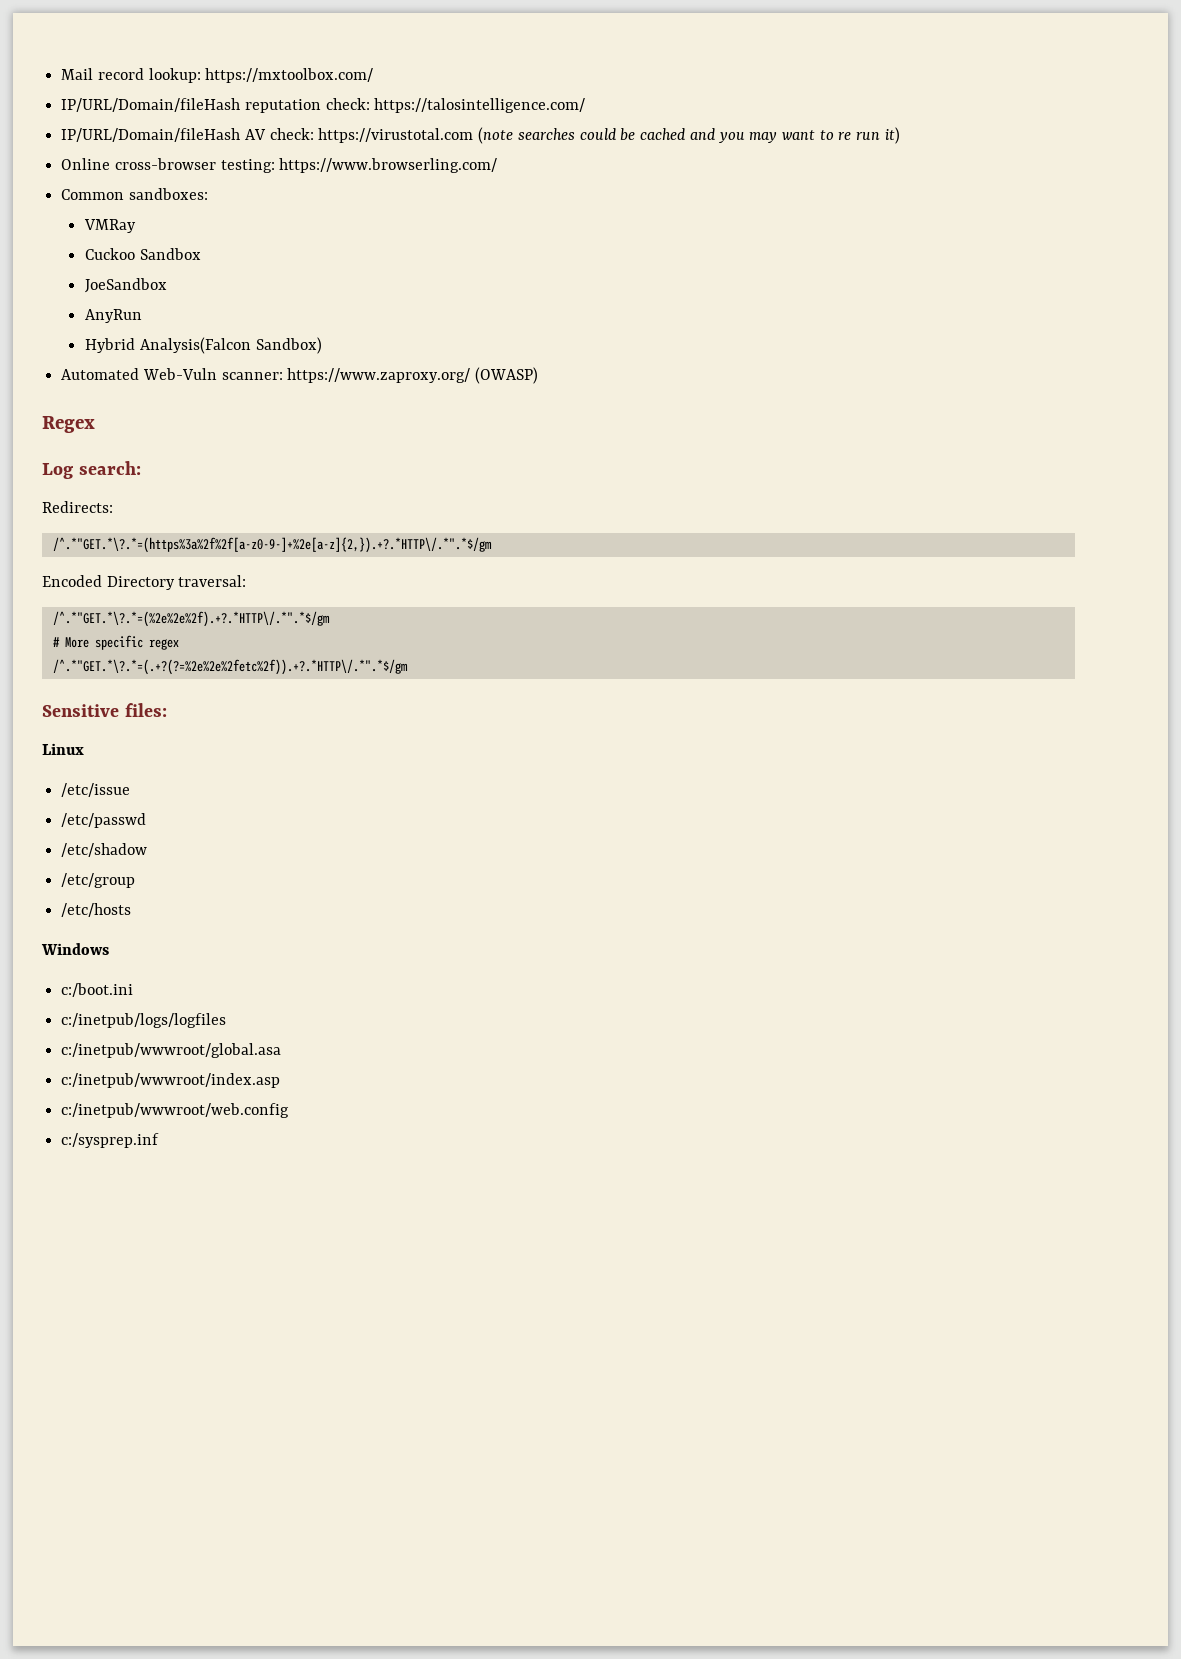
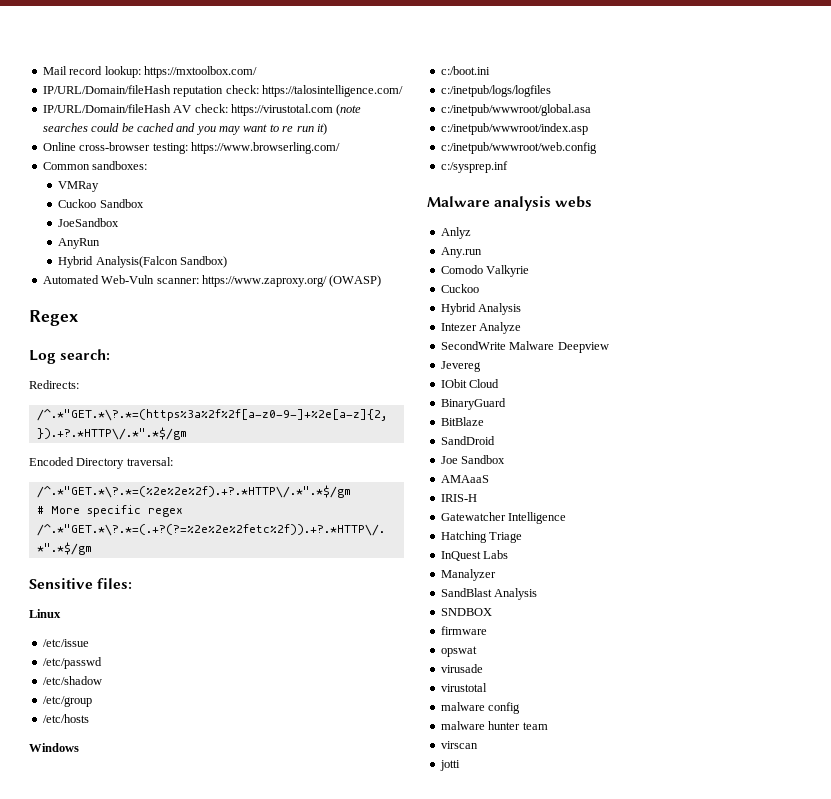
+ Malware analysis webs
+ Anlyz
+ Any.run
+ Comodo Valkyrie
+ Cuckoo
+ Hybrid Analysis
+ Intezer Analyze
+ SecondWrite Malware Deepview
+ Jevereg
+ IObit Cloud
+ BinaryGuard
+ BitBlaze
+ SandDroid
+ Joe Sandbox
+ AMAaaS
+ IRIS-H
+ Gatewatcher Intelligence
+ Hatching Triage
+ InQuest Labs
+ Manalyzer
+ SandBlast Analysis
+ SNDBOX
+ firmware
+ opswat
+ virusade
+ virustotal
+ malware config
+ malware hunter team
+ virscan
+ jotti

